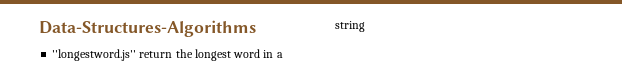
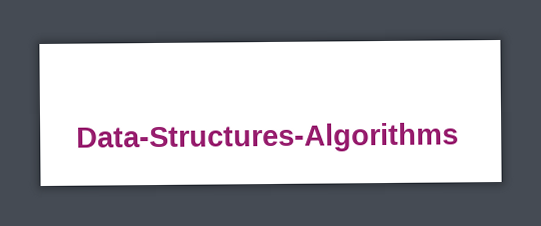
- ''longestword.js'' return the longest word in a string

